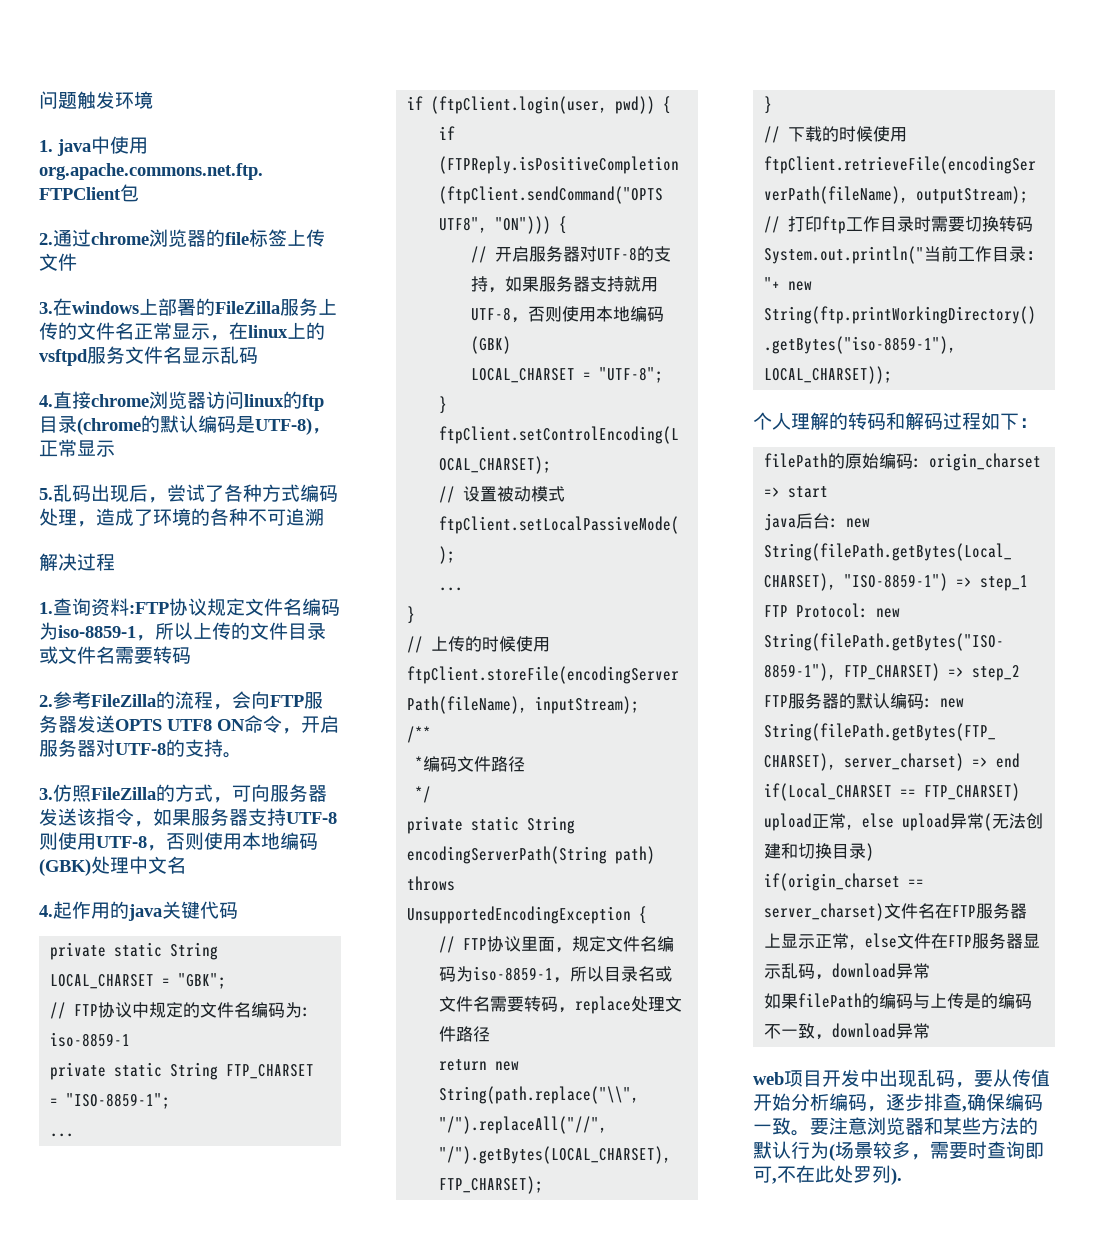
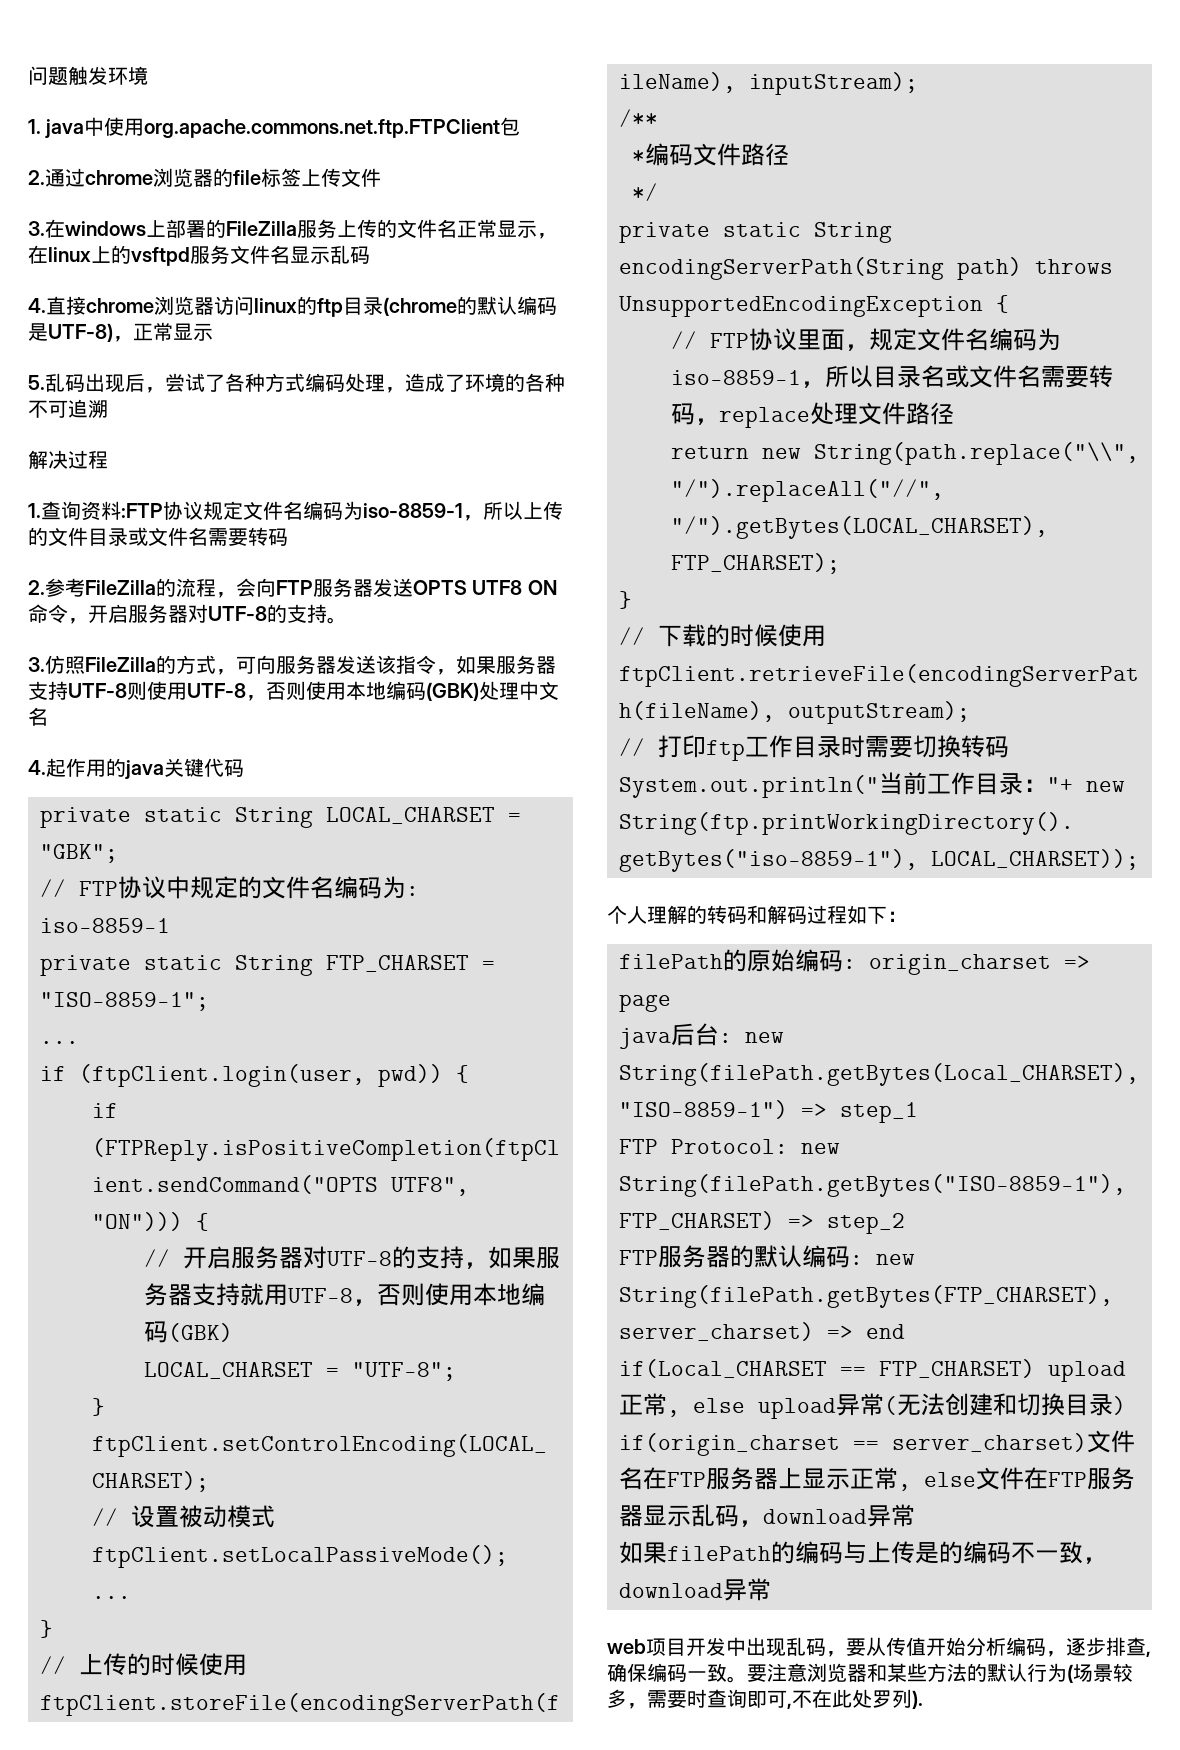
- filePath的原始编码: origin_charset => start
+ filePath的原始编码: origin_charset => page

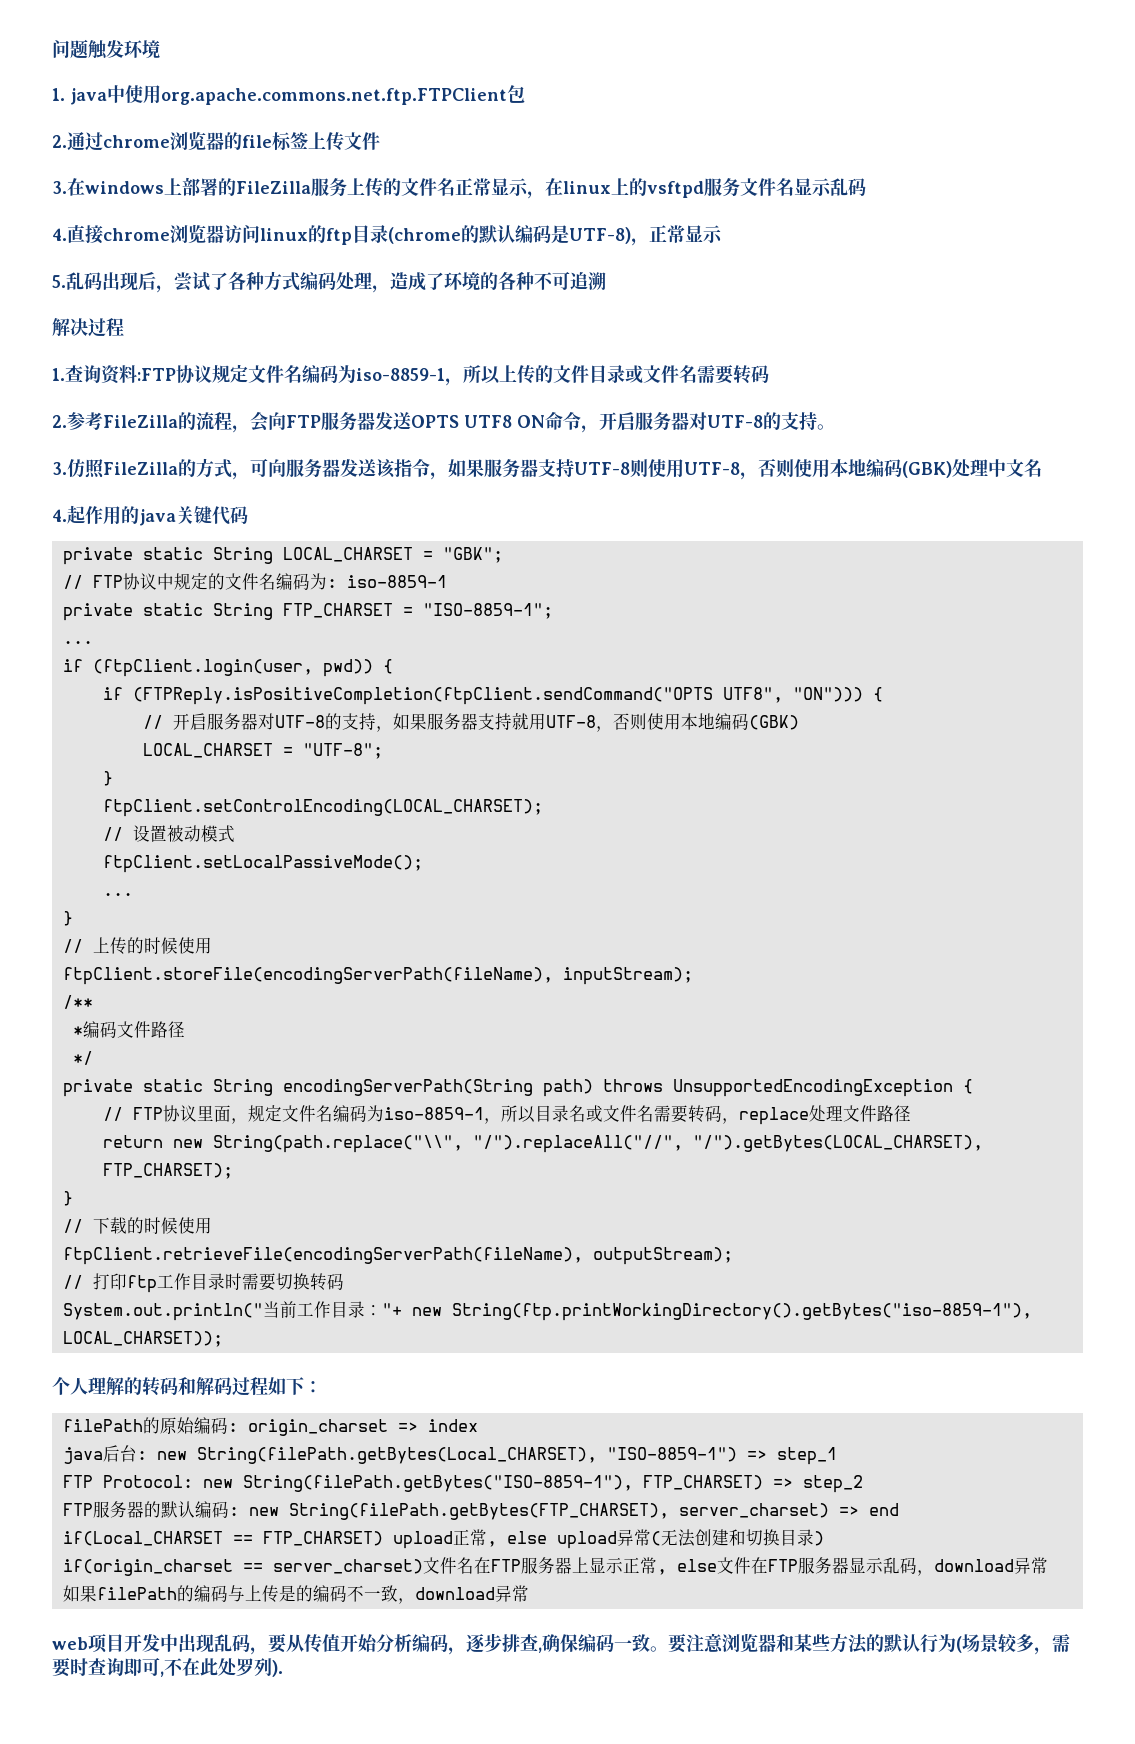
- filePath的原始编码: origin_charset => page
+ filePath的原始编码: origin_charset => index

